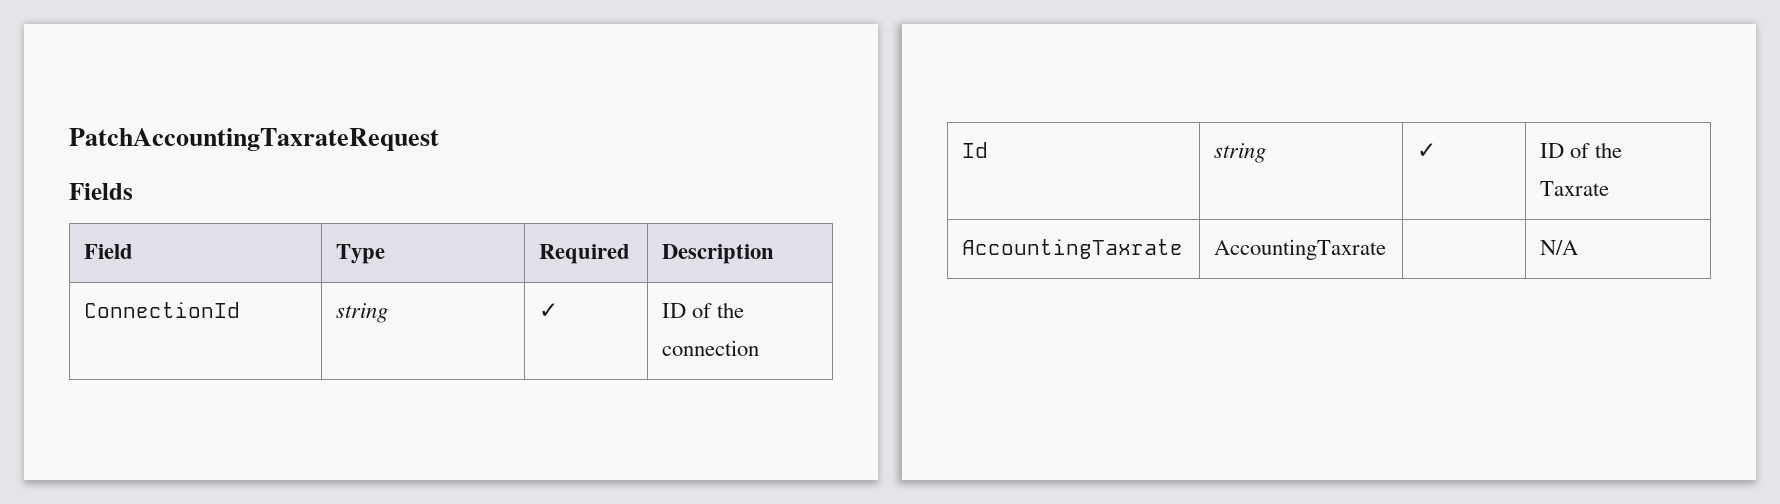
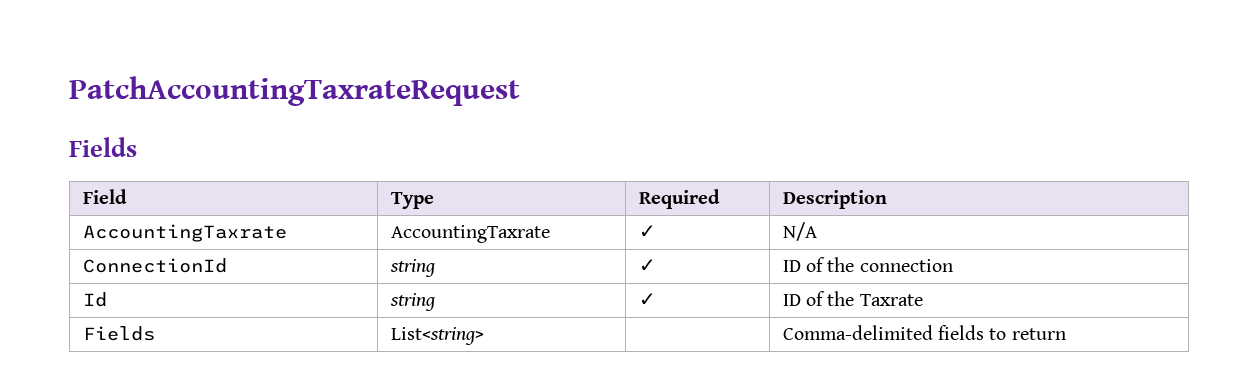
+ AccountingTaxrate | AccountingTaxrate | ✓ | N/A
- AccountingTaxrate | AccountingTaxrate | | N/A
+ Fields | List<string> | | Comma-delimited fields to return

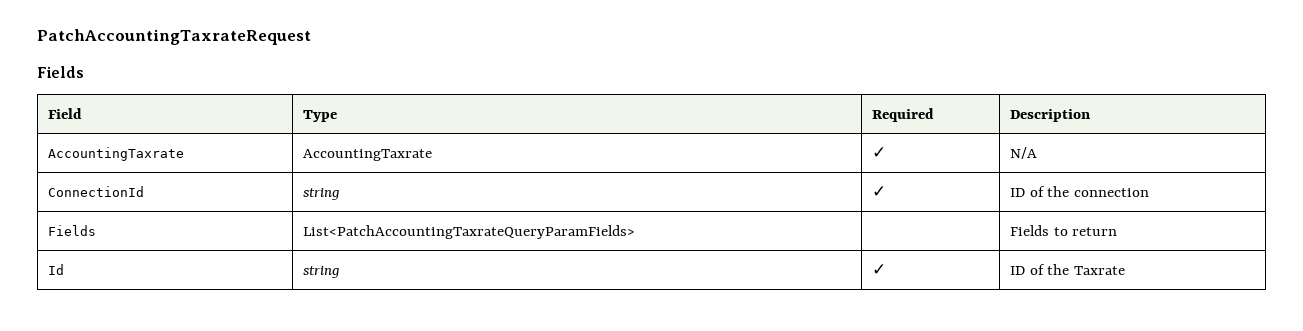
+ Fields | List<PatchAccountingTaxrateQueryParamFields> | | Fields to return
- Fields | List<string> | | Comma-delimited fields to return

